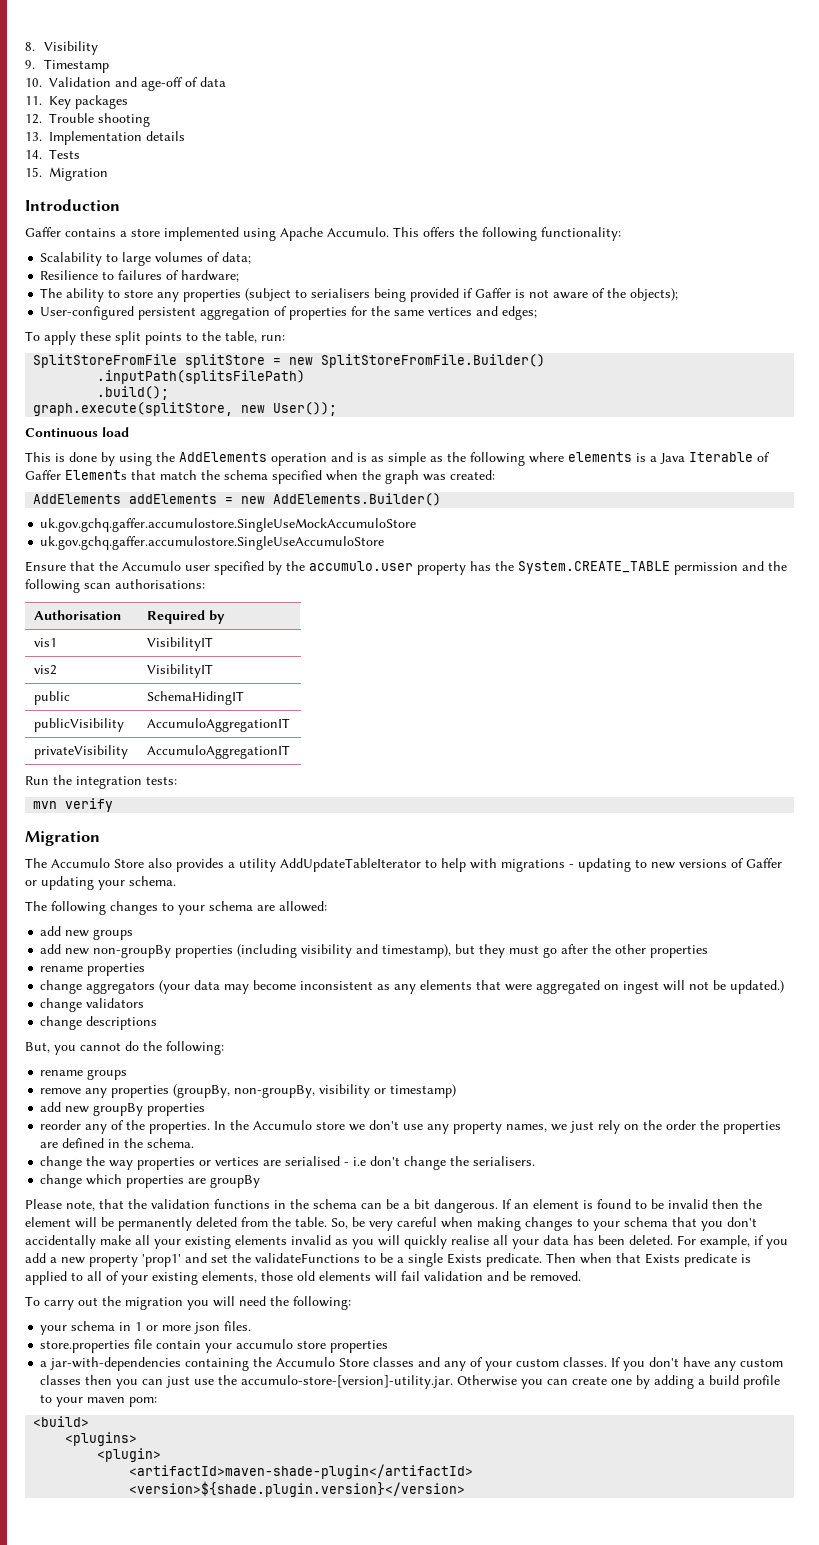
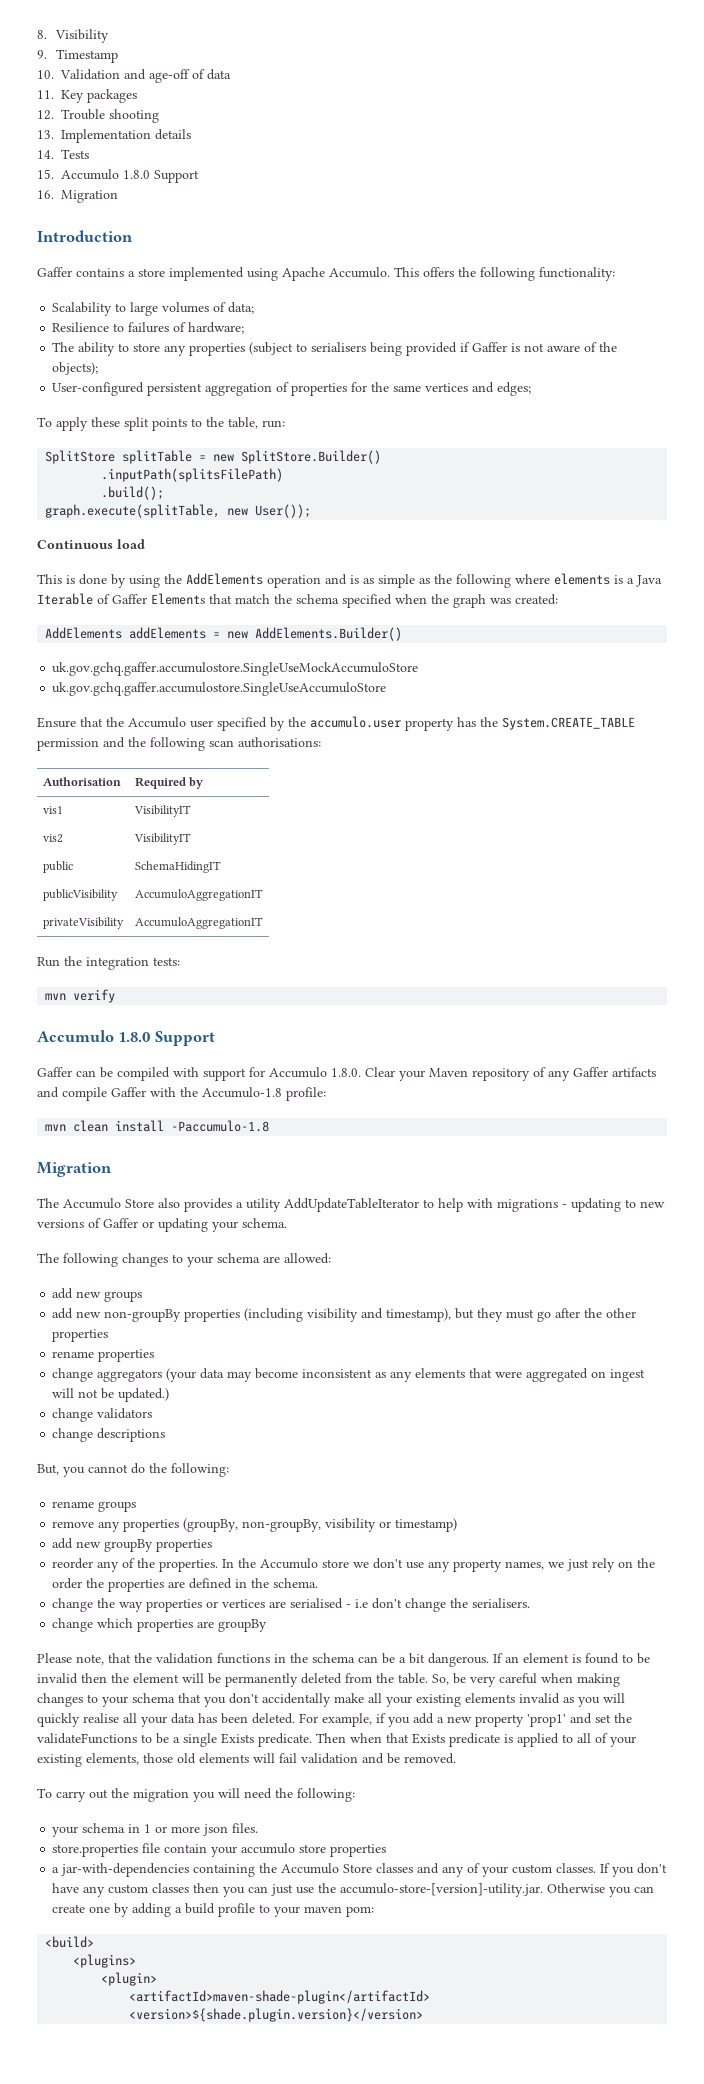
- 15. Migration
+ 15. Accumulo 1.8.0 Support
+ 16. Migration
- SplitStoreFromFile splitStore = new SplitStoreFromFile.Builder()
+ SplitStore splitTable = new SplitStore.Builder()
- graph.execute(splitStore, new User());
+ graph.execute(splitTable, new User());
  mvn verify
+ Accumulo 1.8.0 Support
+ Gaffer can be compiled with support for Accumulo 1.8.0. Clear your Maven repository of any Gaffer artifacts and compile Gaffer with the Accumulo-1.8 profile:
+ mvn clean install -Paccumulo-1.8

